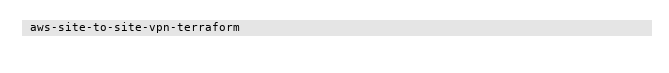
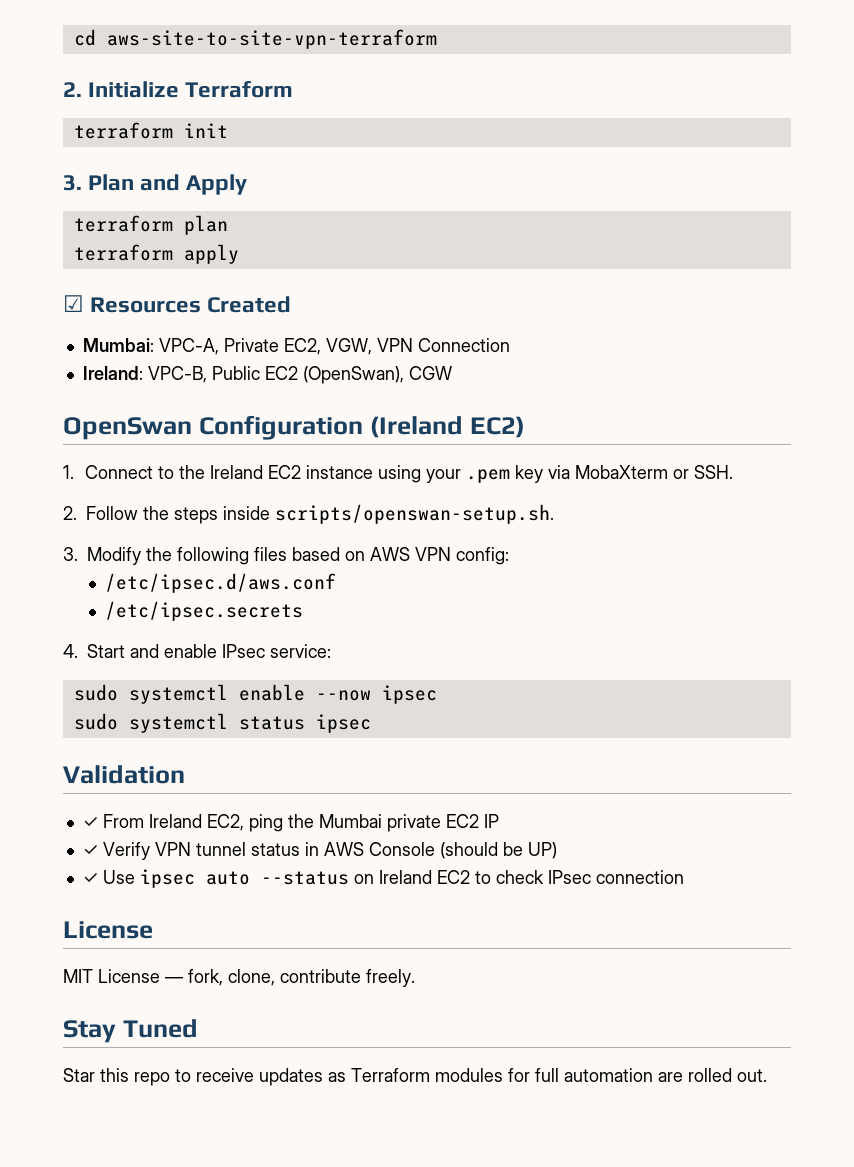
- aws-site-to-site-vpn-terraform
+ cd aws-site-to-site-vpn-terraform
+ 2. Initialize Terraform
+ terraform init
+ 3. Plan and Apply
+ terraform plan
+ terraform apply
+ ☑ Resources Created
+ Mumbai: VPC-A, Private EC2, VGW, VPN Connection
+ Ireland: VPC-B, Public EC2 (OpenSwan), CGW
+ OpenSwan Configuration (Ireland EC2)
+ 1. Connect to the Ireland EC2 instance using your .pem key via MobaXterm or SSH.
+ 2. Follow the steps inside scripts/openswan-setup.sh.
+ 3. Modify the following files based on AWS VPN config:
+ /etc/ipsec.d/aws.conf
+ /etc/ipsec.secrets
+ 4. Start and enable IPsec service:
+ sudo systemctl enable --now ipsec
+ sudo systemctl status ipsec
+ Validation
+ ✓ From Ireland EC2, ping the Mumbai private EC2 IP
+ ✓ Verify VPN tunnel status in AWS Console (should be UP)
+ ✓ Use ipsec auto --status on Ireland EC2 to check IPsec connection
+ License
+ MIT License — fork, clone, contribute freely.
+ Stay Tuned
+ Star this repo to receive updates as Terraform modules for full automation are rolled out.

